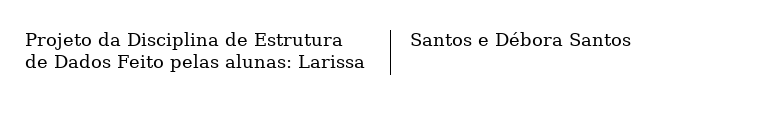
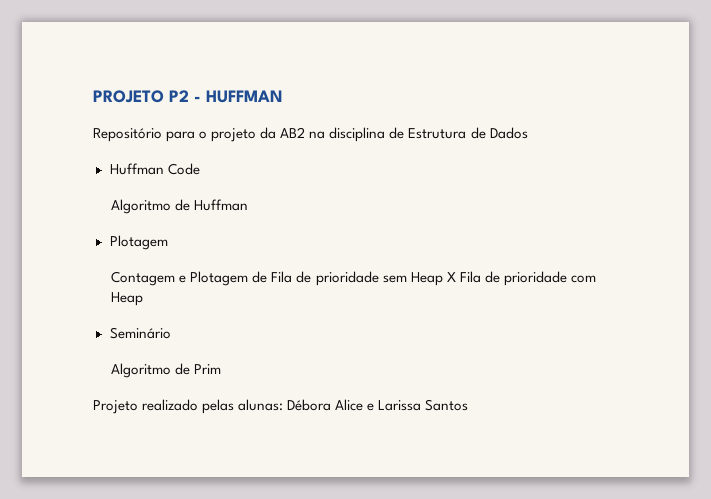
- Projeto da Disciplina de Estrutura de Dados Feito pelas alunas: Larissa Santos e Débora Santos
+ PROJETO P2 - HUFFMAN
+ Repositório para o projeto da AB2 na disciplina de Estrutura de Dados
+ Huffman Code
+ Algoritmo de Huffman
+ Plotagem
+ Contagem e Plotagem de Fila de prioridade sem Heap X Fila de prioridade com Heap
+ Seminário
+ Algoritmo de Prim
+ Projeto realizado pelas alunas: Débora Alice e Larissa Santos

